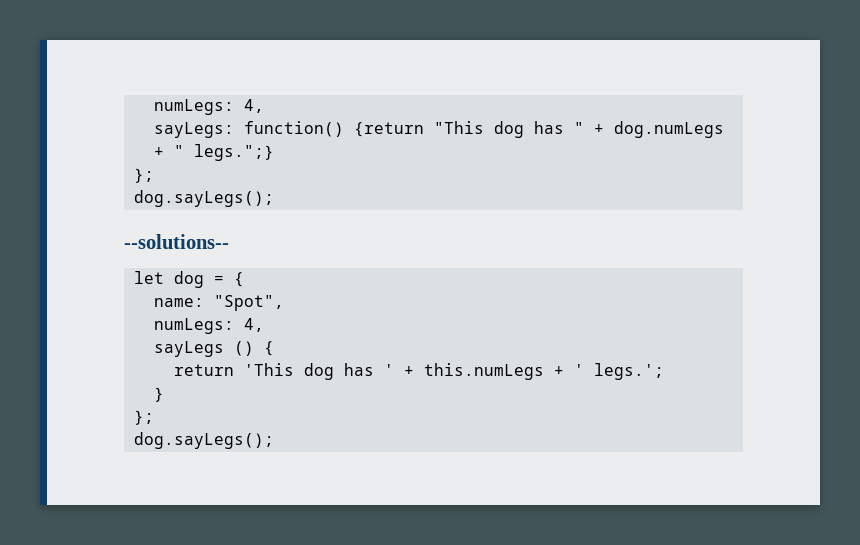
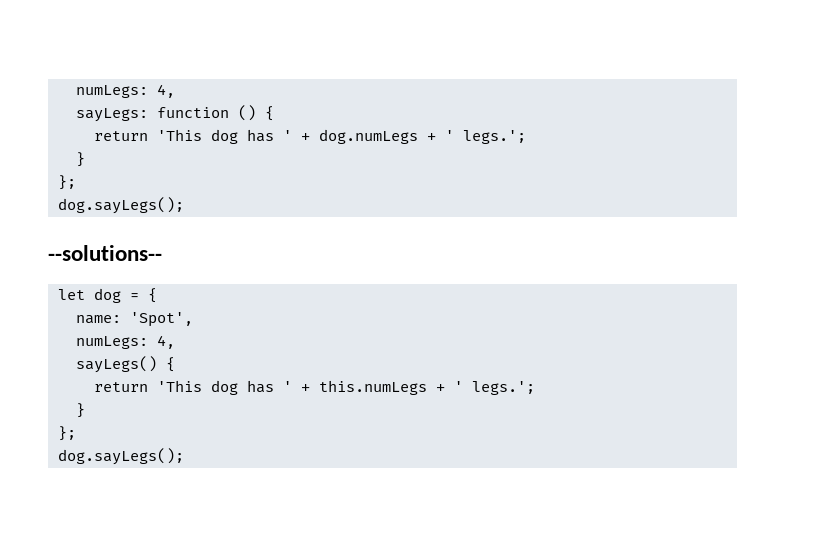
- sayLegs: function() {return "This dog has " + dog.numLegs + " legs.";}
+ sayLegs: function () {
+ return 'This dog has ' + dog.numLegs + ' legs.';
+ }
- name: "Spot",
+ name: 'Spot',
  numLegs: 4,
- sayLegs () {
+ sayLegs() {

